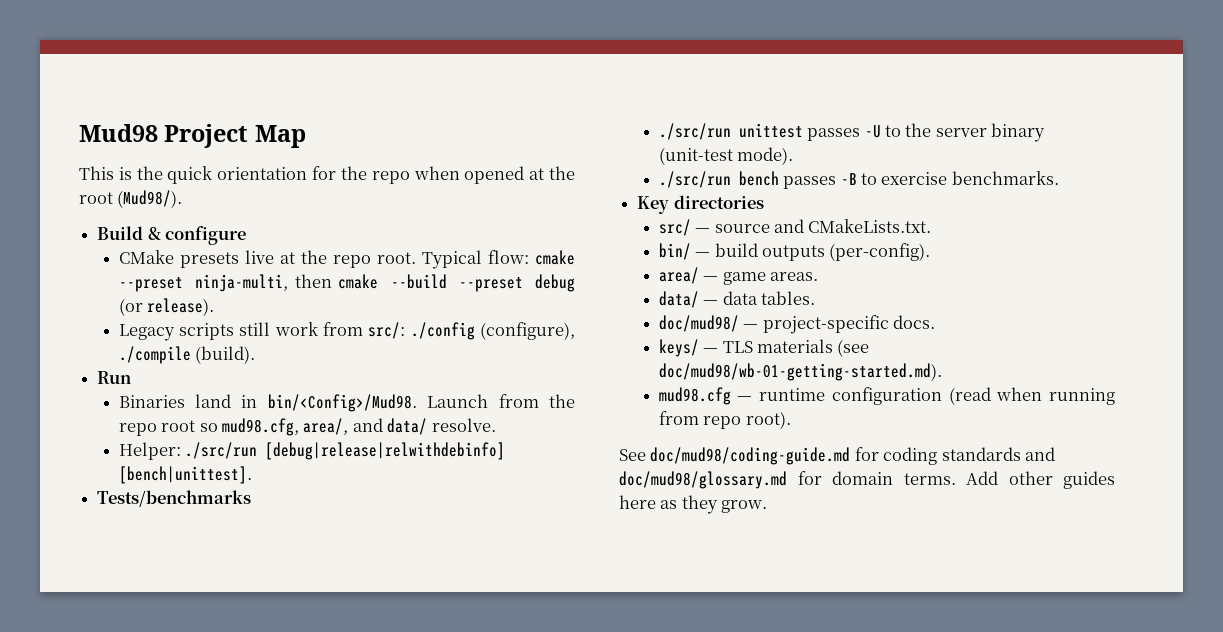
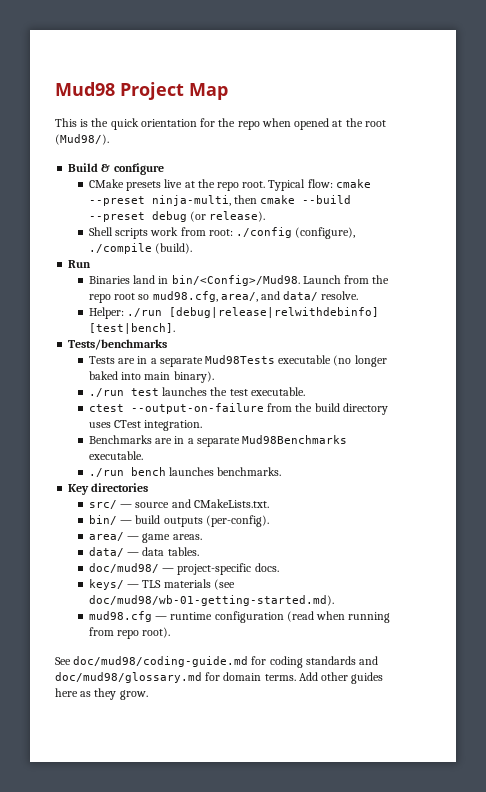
- Legacy scripts still work from src/: ./config (configure), ./compile (build).
+ Shell scripts work from root: ./config (configure), ./compile (build).
- Helper: ./src/run [debug|release|relwithdebinfo] [bench|unittest].
+ Helper: ./run [debug|release|relwithdebinfo] [test|bench].
  Tests/benchmarks
- ./src/run unittest passes -U to the server binary (unit-test mode).
- ./src/run bench passes -B to exercise benchmarks.
+ Tests are in a separate Mud98Tests executable (no longer baked into main binary).
+ ./run test launches the test executable.
+ ctest --output-on-failure from the build directory uses CTest integration.
+ Benchmarks are in a separate Mud98Benchmarks executable.
+ ./run bench launches benchmarks.

